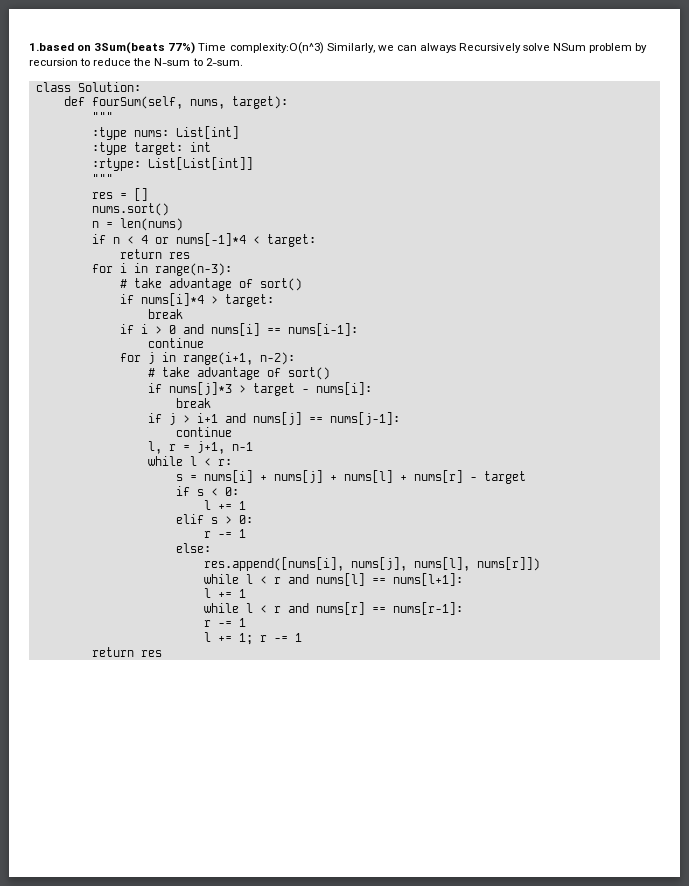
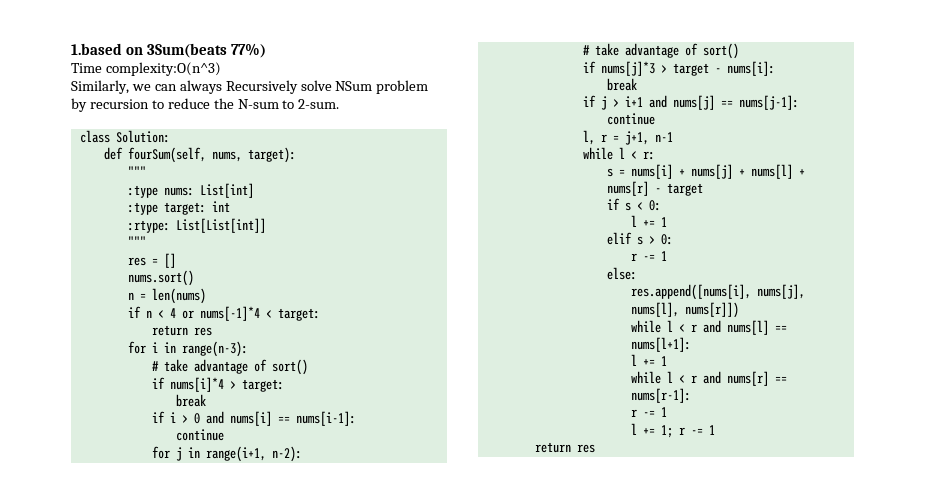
- 1.based on 3Sum(beats 77%) Time complexity:O(n^3) Similarly, we can always Recursively solve NSum problem by recursion to reduce the N-sum to 2-sum.
+ 1.based on 3Sum(beats 77%)
+ Time complexity:O(n^3)
+ Similarly, we can always Recursively solve NSum problem by recursion to reduce the N-sum to 2-sum.

